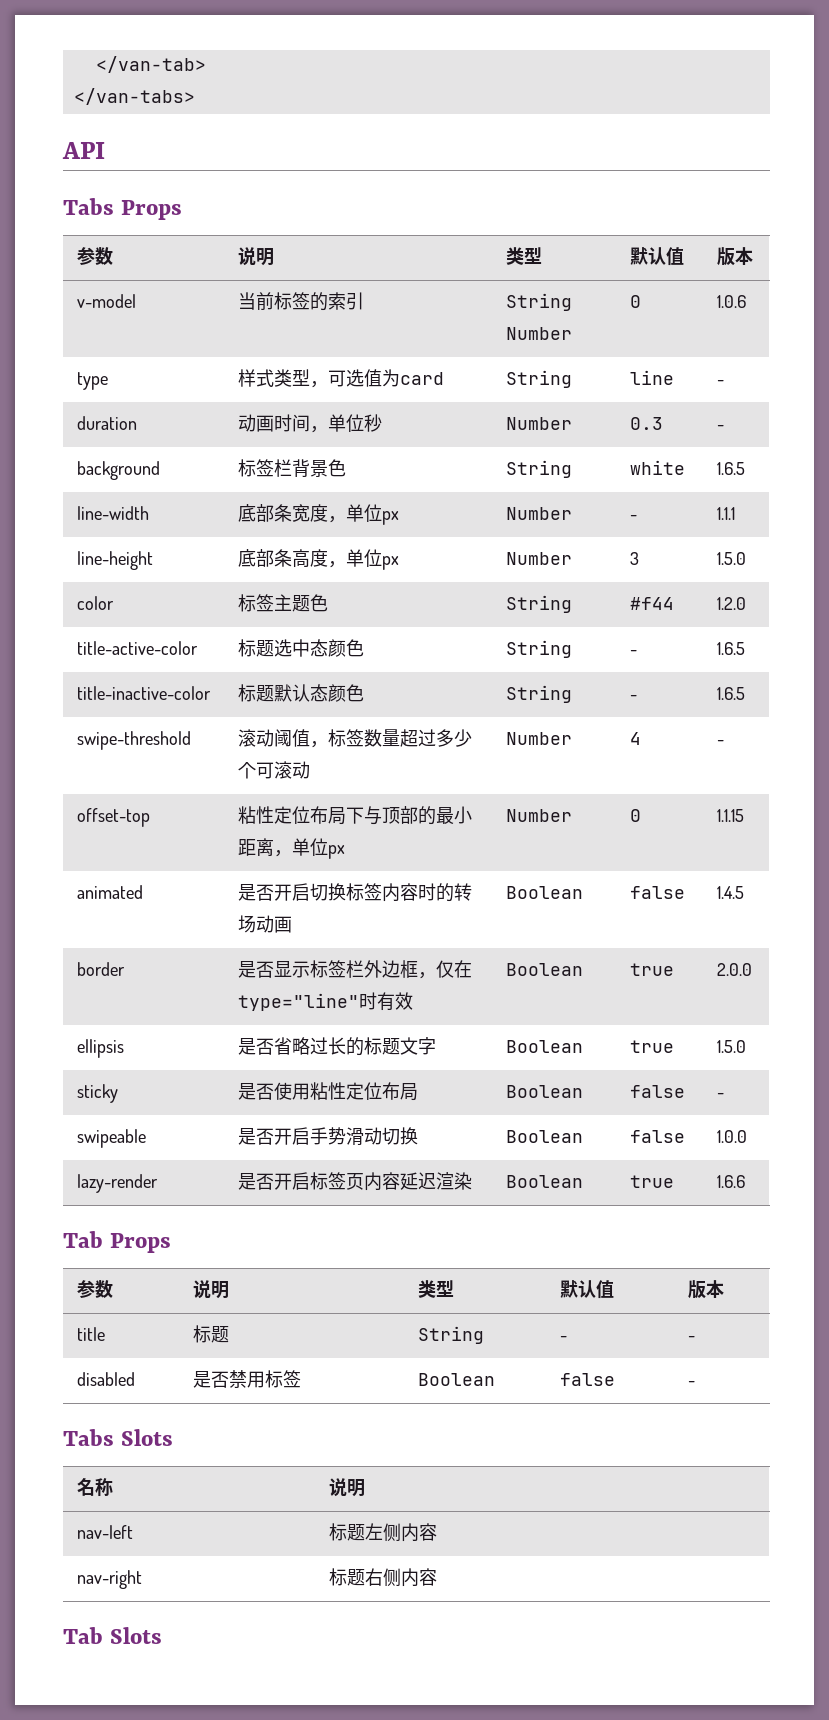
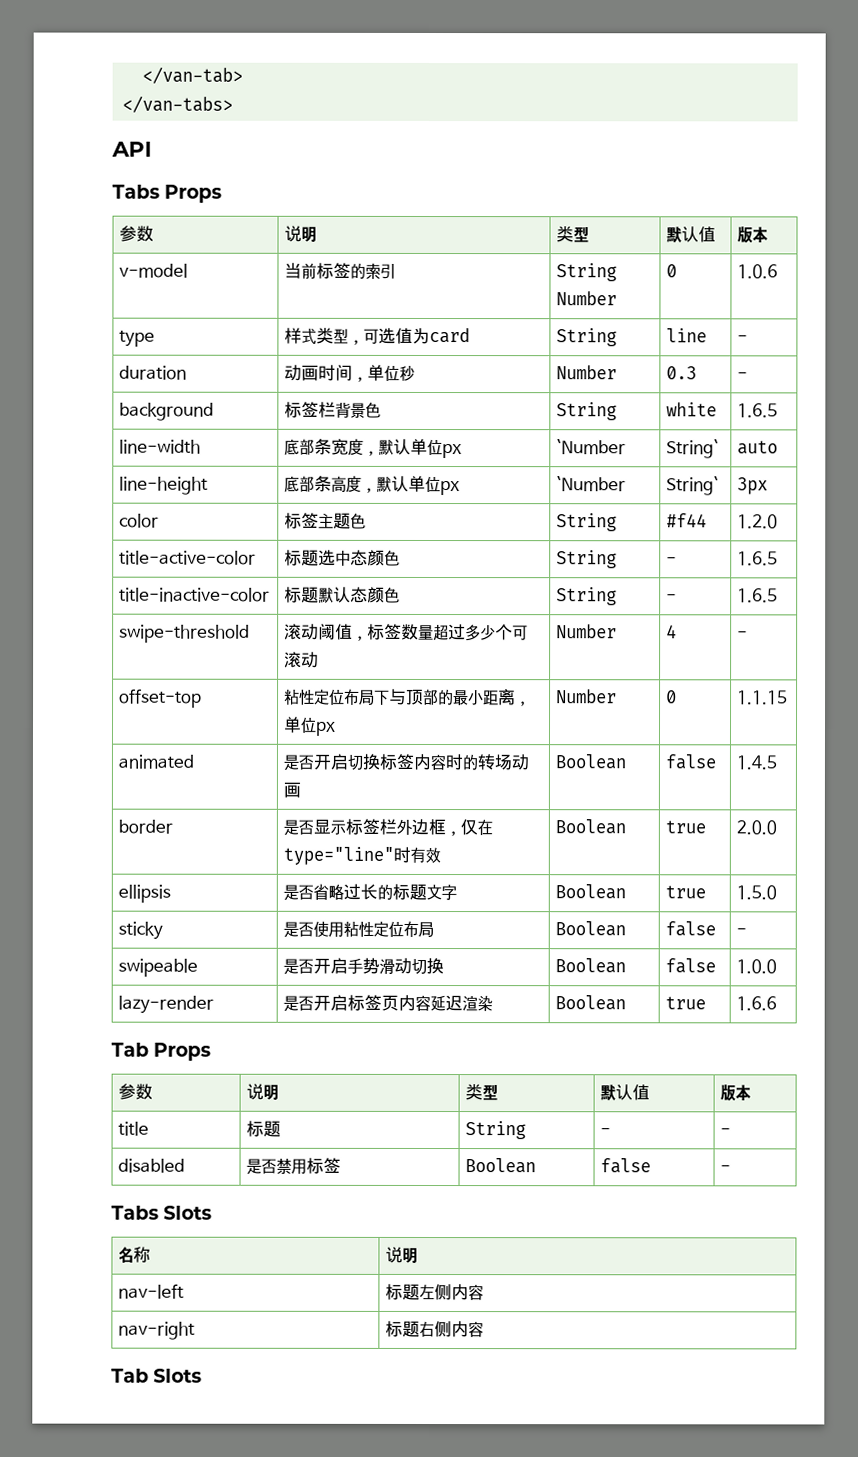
- line-width | 底部条宽度，单位px | Number | - | 1.1.1
+ line-width | 底部条宽度，默认单位px | `Number | String` | auto
- line-height | 底部条高度，单位px | Number | 3 | 1.5.0
+ line-height | 底部条高度，默认单位px | `Number | String` | 3px

